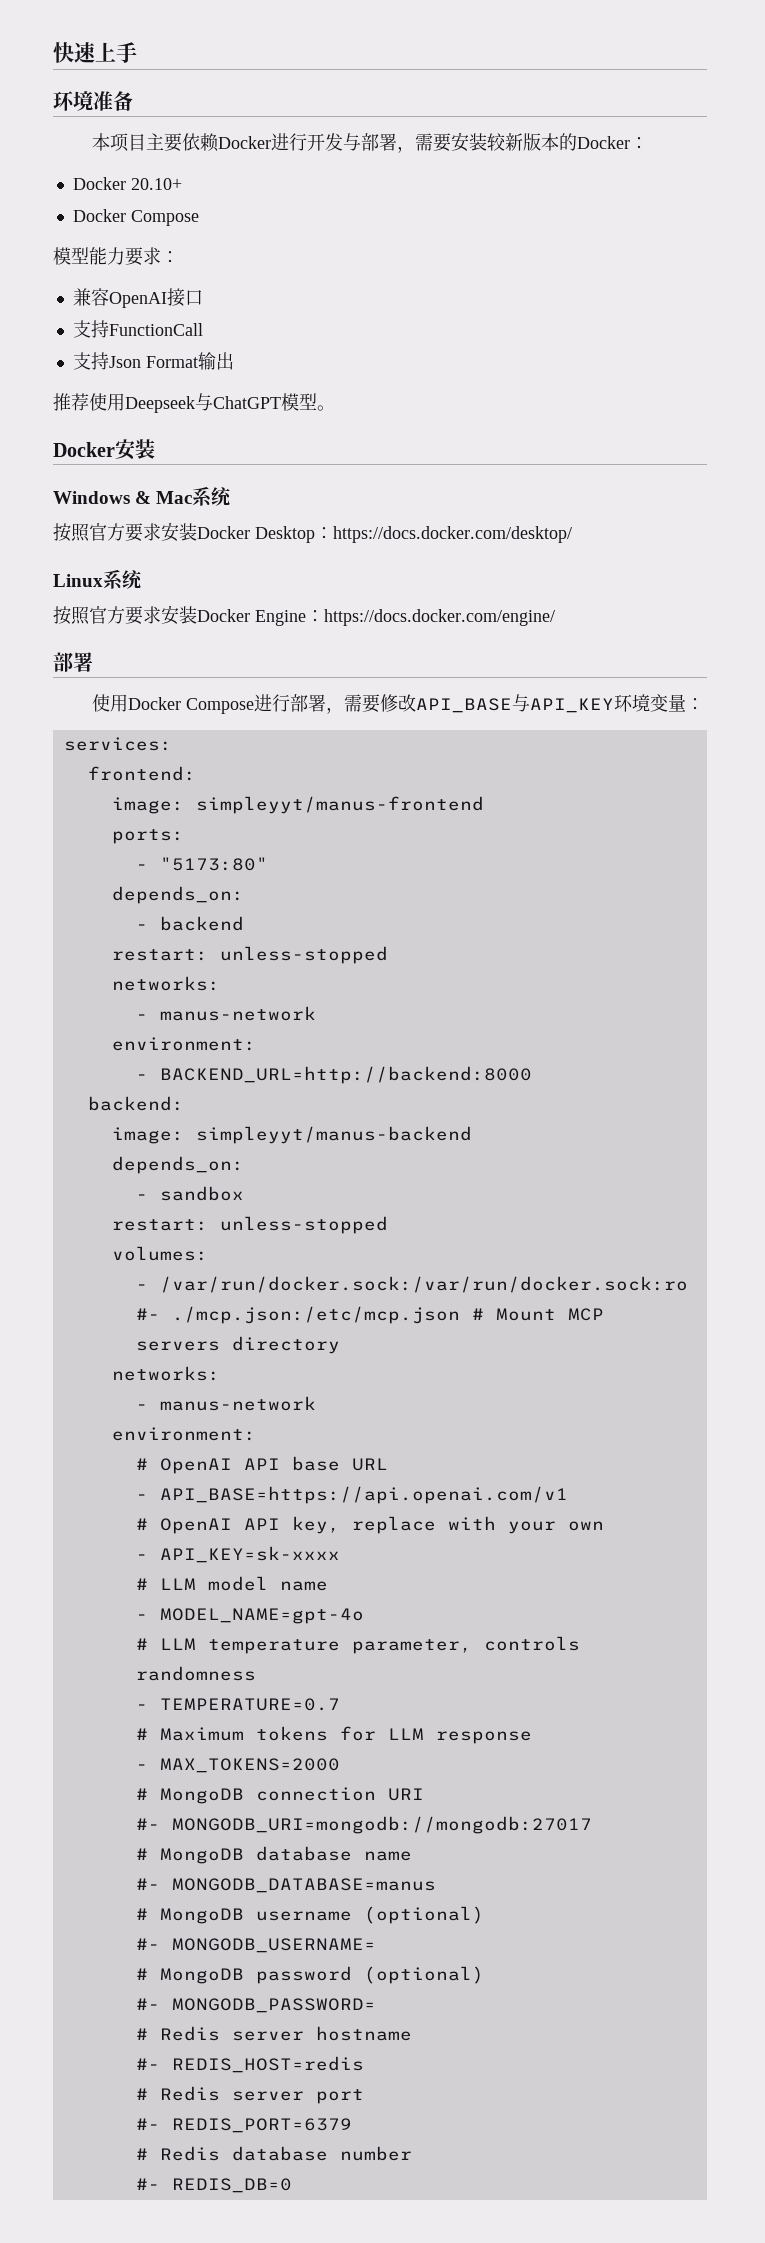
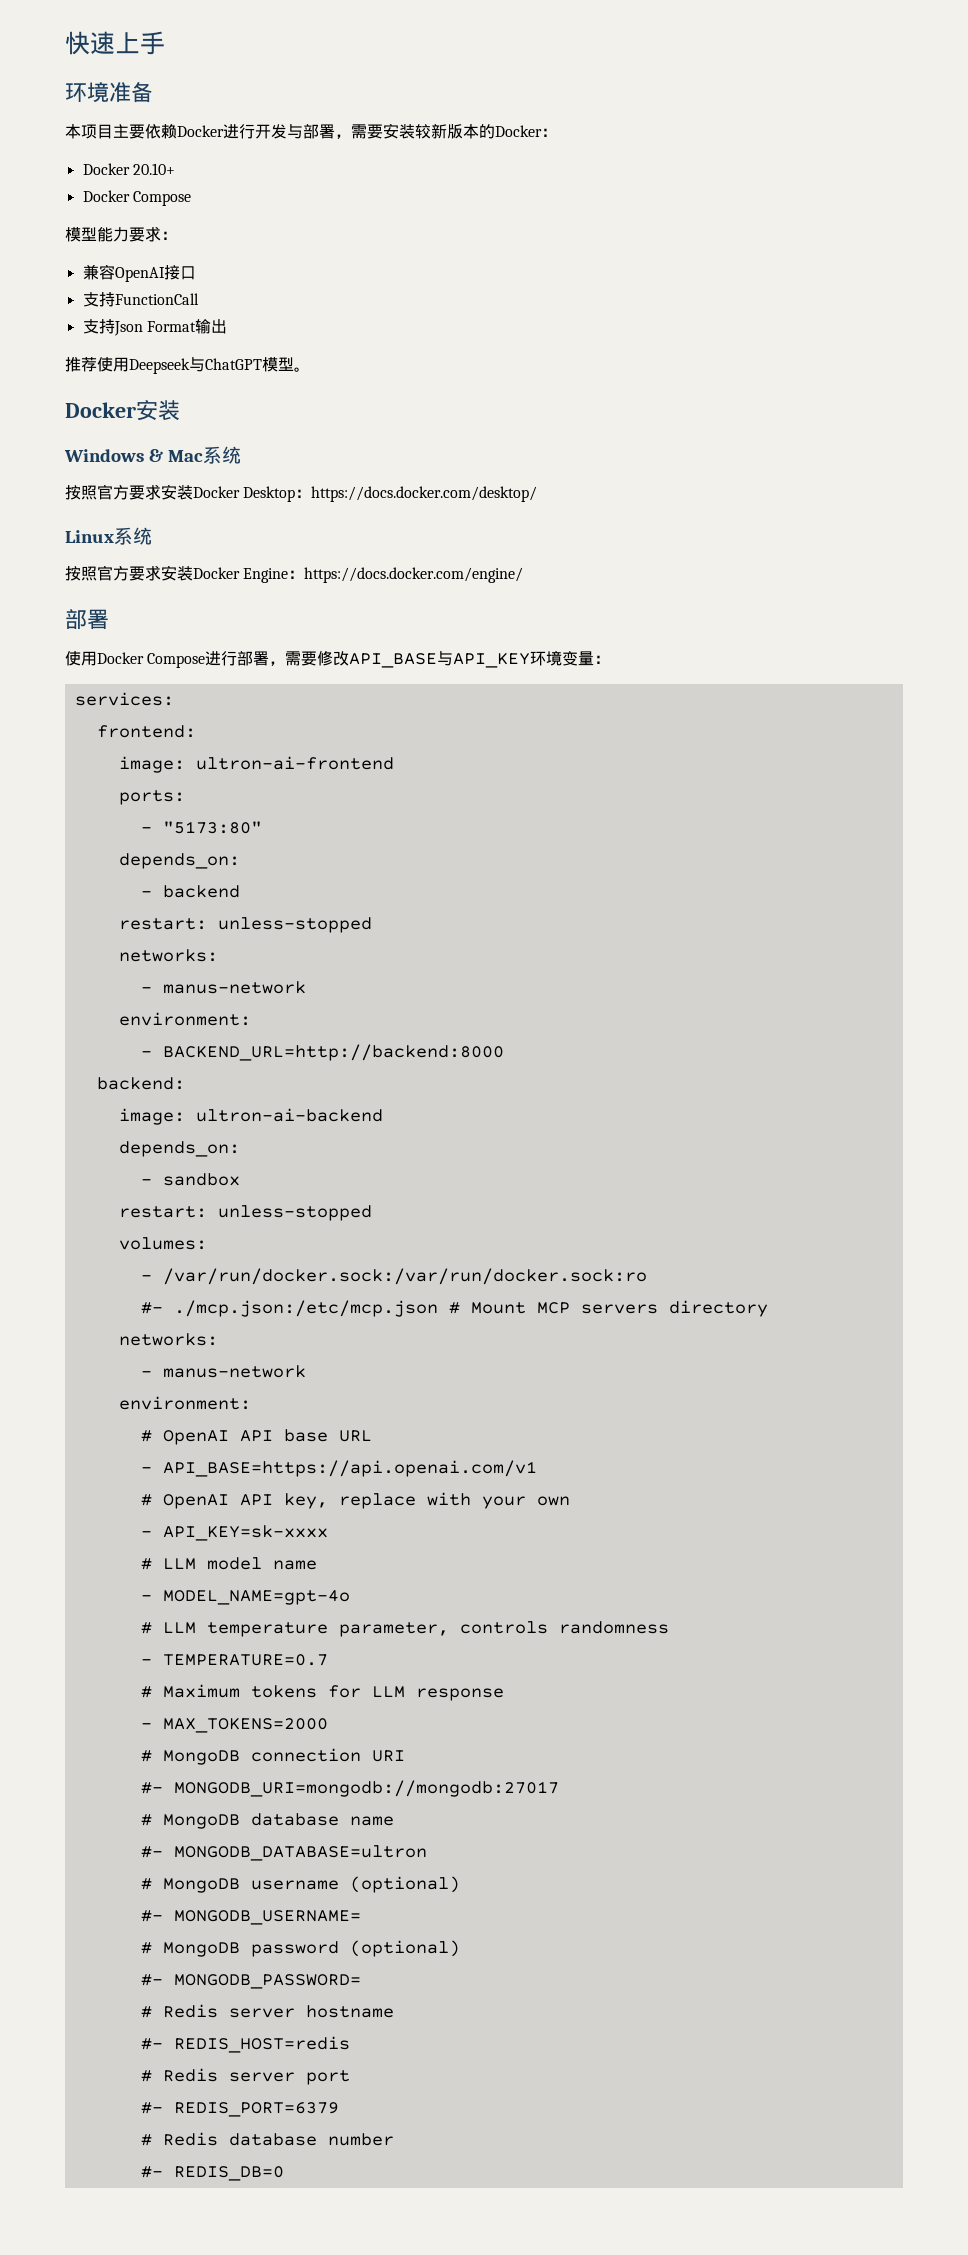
- image: simpleyyt/manus-frontend
+ image: ultron-ai-frontend
- image: simpleyyt/manus-backend
+ image: ultron-ai-backend
- #- MONGODB_DATABASE=manus
+ #- MONGODB_DATABASE=ultron

